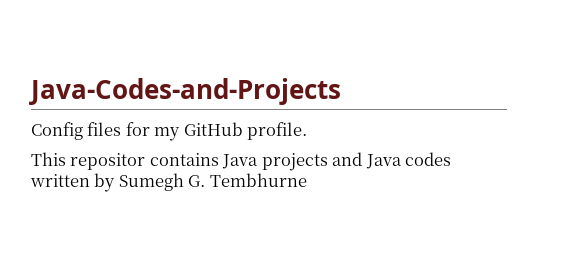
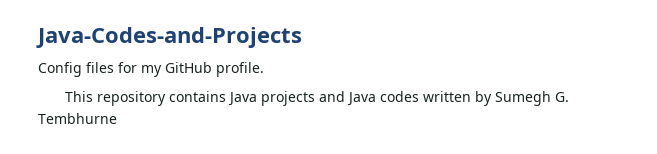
- This repositor contains Java projects and Java codes written by Sumegh G. Tembhurne
+ This repository contains Java projects and Java codes written by Sumegh G. Tembhurne

